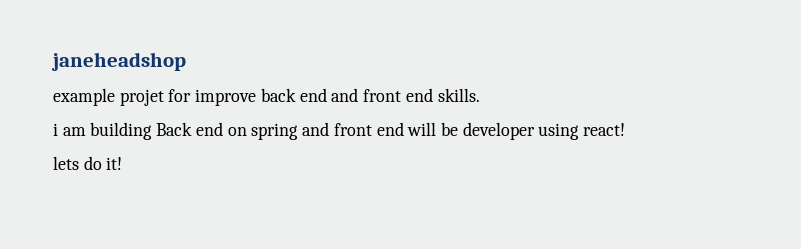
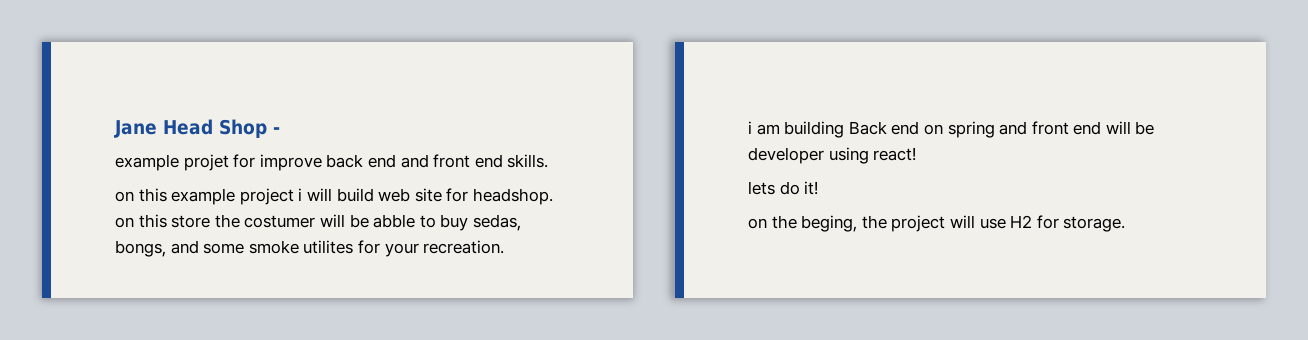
- janeheadshop
+ Jane Head Shop -
+ on this example project i will build web site for headshop. on this store the costumer will be abble to buy sedas, bongs, and some smoke utilites for your recreation.
+ on the beging, the project will use H2 for storage.

